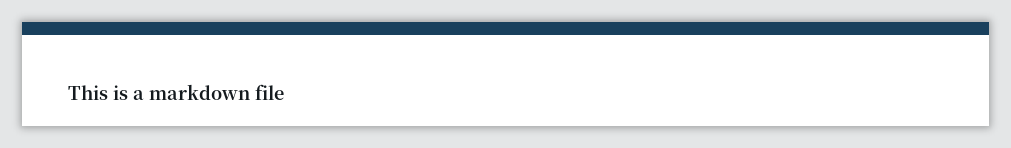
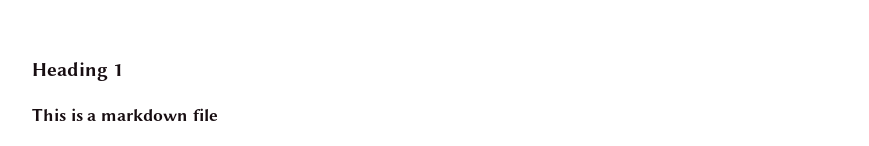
+ Heading 1

